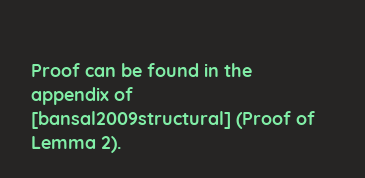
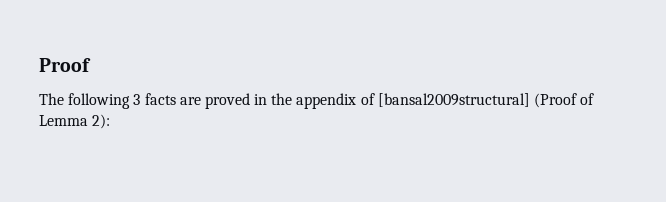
- Proof can be found in the appendix of [bansal2009structural] (Proof of Lemma 2).
+ Proof
+ The following 3 facts are proved in the appendix of [bansal2009structural] (Proof of Lemma 2):

